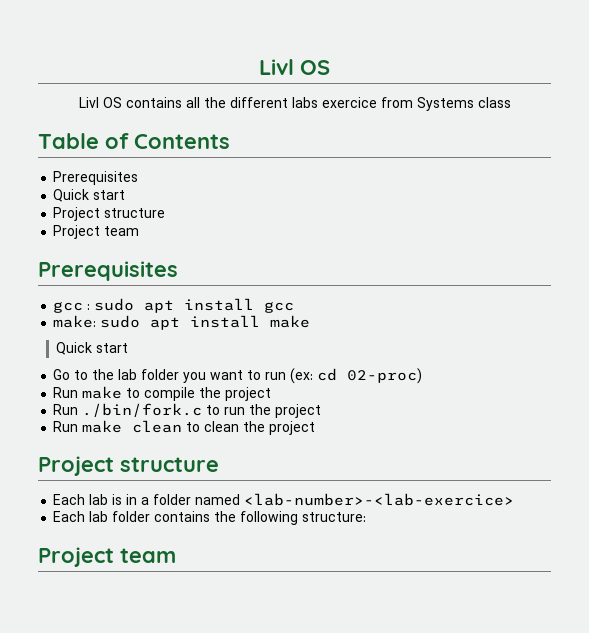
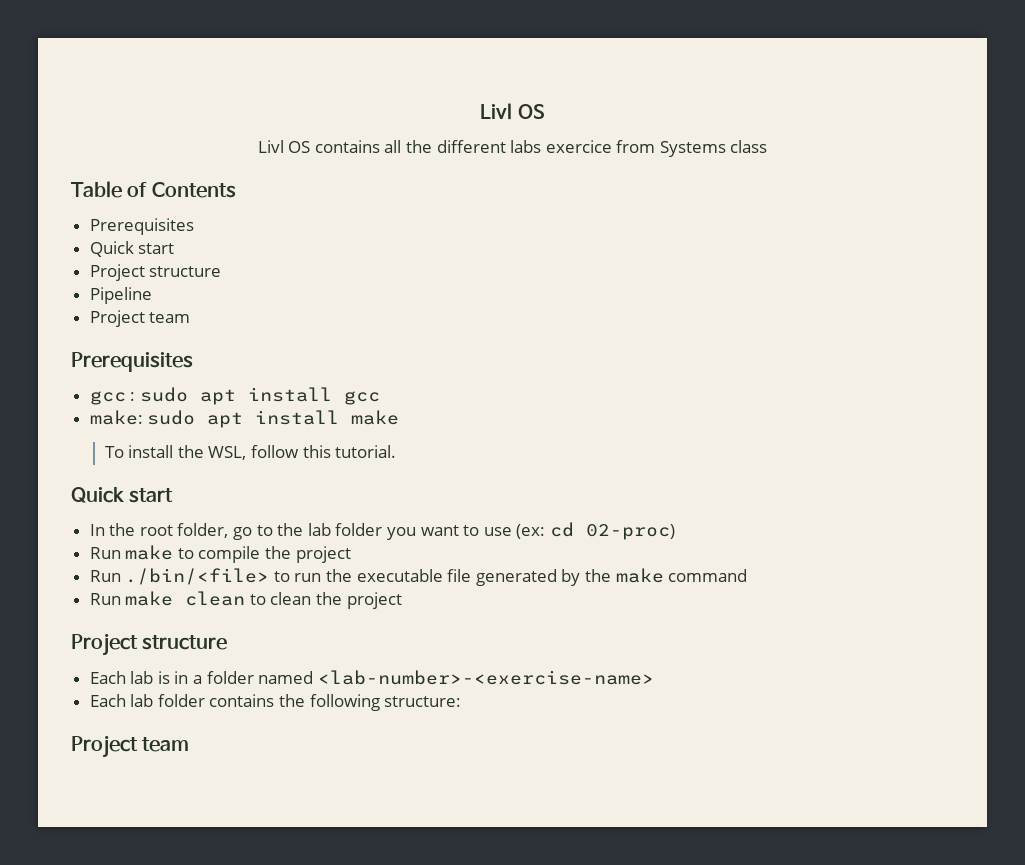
+ Pipeline
  make: sudo apt install make
+ To install the WSL, follow this tutorial.
  Quick start
- Go to the lab folder you want to run (ex: cd 02-proc)
+ In the root folder, go to the lab folder you want to use (ex: cd 02-proc)
- Run ./bin/fork.c to run the project
+ Run ./bin/<file> to run the executable file generated by the make command
- Each lab is in a folder named <lab-number>-<lab-exercice>
+ Each lab is in a folder named <lab-number>-<exercise-name>

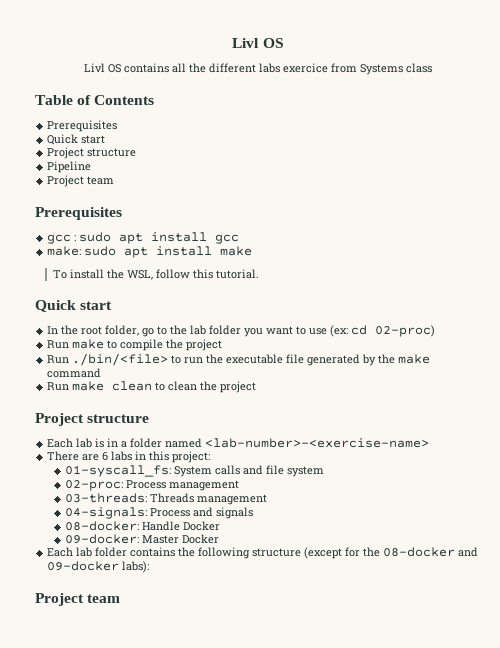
+ There are 6 labs in this project:
+ 01-syscall_fs: System calls and file system
+ 02-proc: Process management
+ 03-threads: Threads management
+ 04-signals: Process and signals
+ 08-docker: Handle Docker
+ 09-docker: Master Docker
- Each lab folder contains the following structure:
+ Each lab folder contains the following structure (except for the 08-docker and 09-docker labs):

